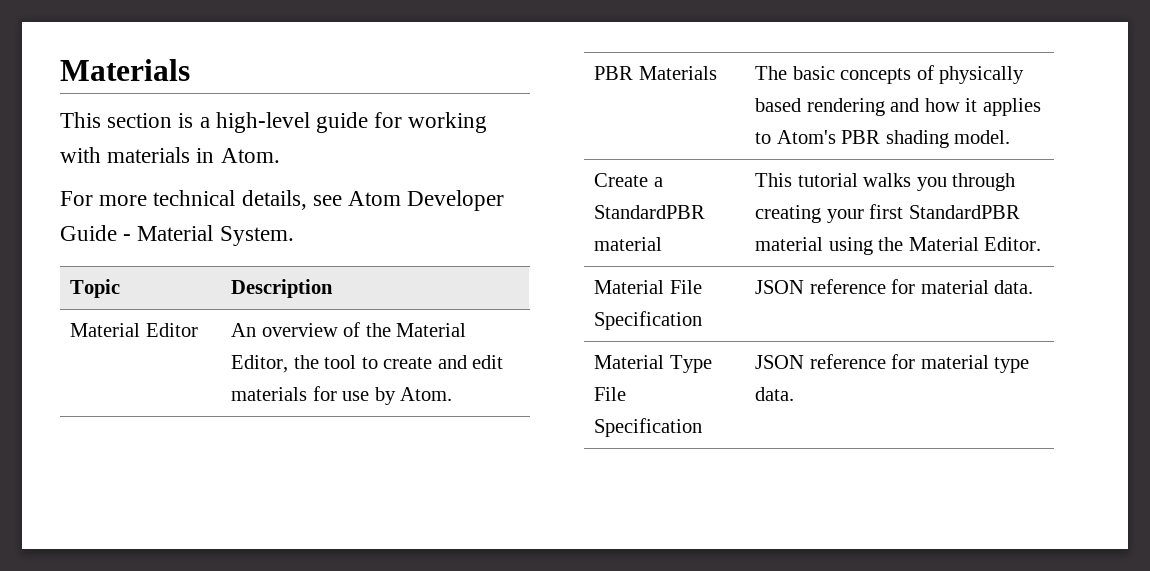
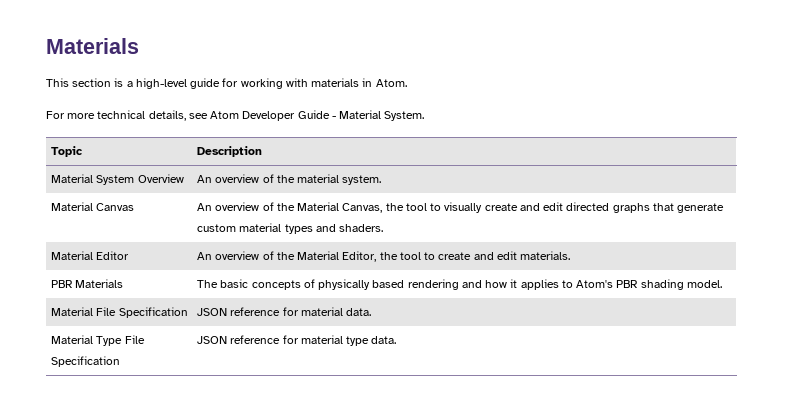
+ Material System Overview | An overview of the material system.
+ Material Canvas | An overview of the Material Canvas, the tool to visually create and edit directed graphs that generate custom material types and shaders.
- Material Editor | An overview of the Material Editor, the tool to create and edit materials for use by Atom.
+ Material Editor | An overview of the Material Editor, the tool to create and edit materials.
- Create a StandardPBR material | This tutorial walks you through creating your first StandardPBR material using the Material Editor.

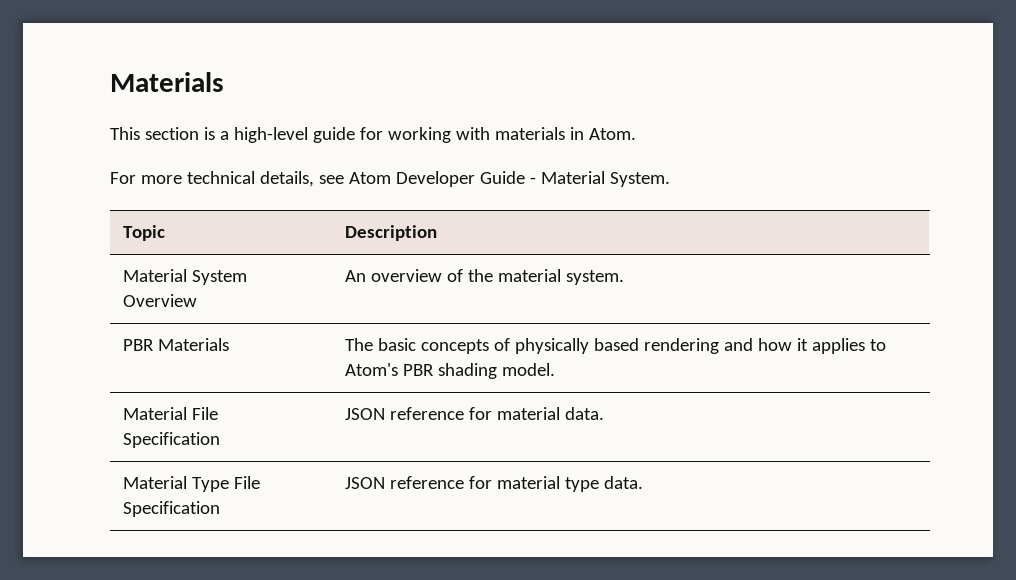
- Material Canvas | An overview of the Material Canvas, the tool to visually create and edit directed graphs that generate custom material types and shaders.
- Material Editor | An overview of the Material Editor, the tool to create and edit materials.

